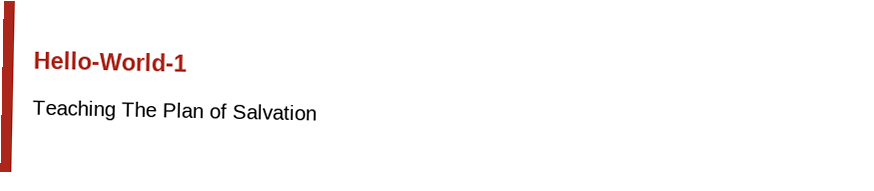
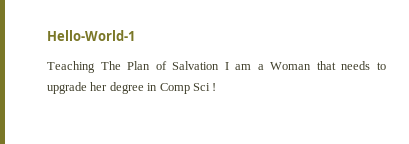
- Teaching The Plan of Salvation
+ Teaching The Plan of Salvation I am a Woman that needs to upgrade her degree in Comp Sci !

